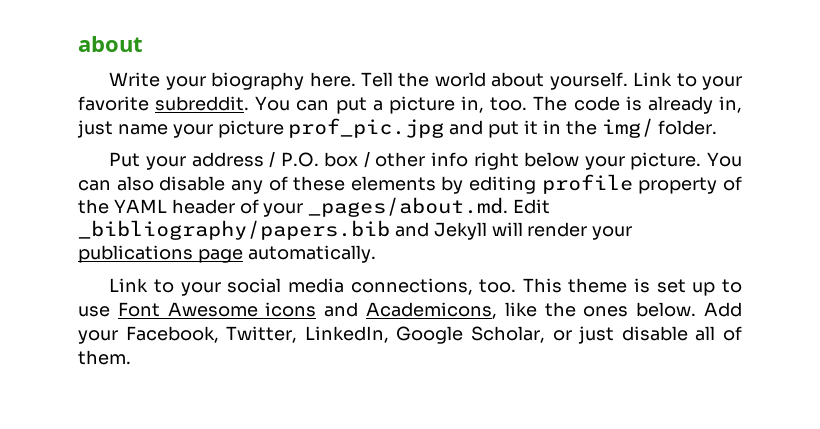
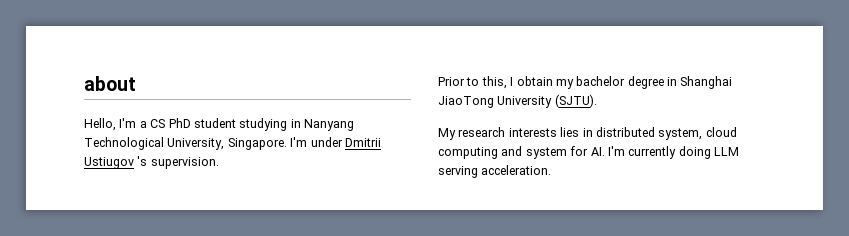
- Write your biography here. Tell the world about yourself. Link to your favorite subreddit. You can put a picture in, too. The code is already in, just name your picture prof_pic.jpg and put it in the img/ folder.
- Put your address / P.O. box / other info right below your picture. You can also disable any of these elements by editing profile property of the YAML header of your _pages/about.md. Edit _bibliography/papers.bib and Jekyll will render your publications page automatically.
- Link to your social media connections, too. This theme is set up to use Font Awesome icons and Academicons, like the ones below. Add your Facebook, Twitter, LinkedIn, Google Scholar, or just disable all of them.
+ Hello, I'm a CS PhD student studying in Nanyang Technological University, Singapore. I'm under Dmitrii Ustiugov 's supervision.
+ Prior to this, I obtain my bachelor degree in Shanghai JiaoTong University (SJTU).
+ My research interests lies in distributed system, cloud computing and system for AI. I'm currently doing LLM serving acceleration.

